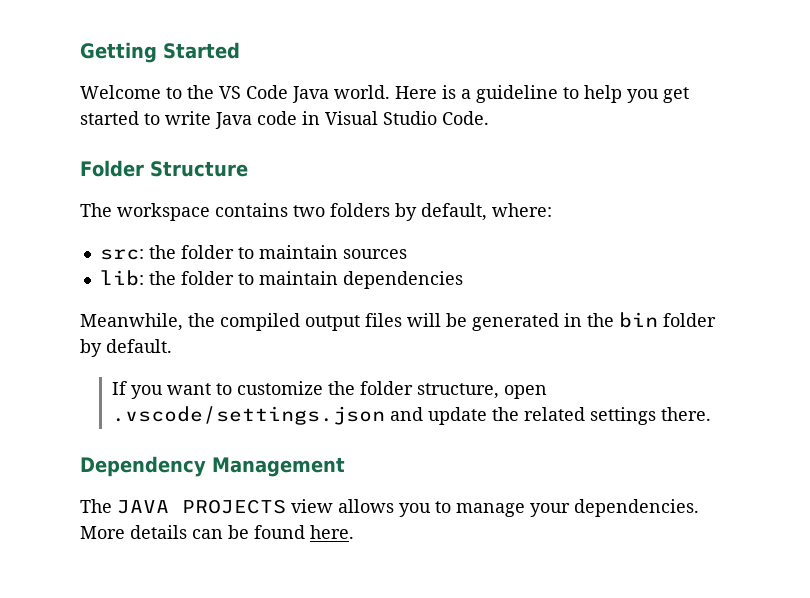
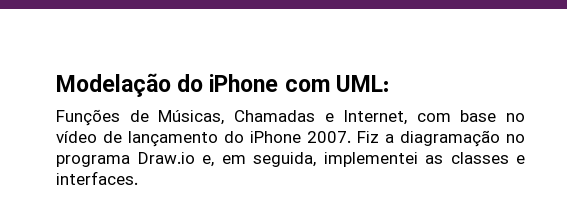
- Getting Started
- Welcome to the VS Code Java world. Here is a guideline to help you get started to write Java code in Visual Studio Code.
- Folder Structure
- The workspace contains two folders by default, where:
- src: the folder to maintain sources
- lib: the folder to maintain dependencies
- Meanwhile, the compiled output files will be generated in the bin folder by default.
- If you want to customize the folder structure, open .vscode/settings.json and update the related settings there.
- Dependency Management
- The JAVA PROJECTS view allows you to manage your dependencies. More details can be found here.
+ Modelação do iPhone com UML:
+ Funções de Músicas, Chamadas e Internet, com base no vídeo de lançamento do iPhone 2007. Fiz a diagramação no programa Draw.io e, em seguida, implementei as classes e interfaces.

